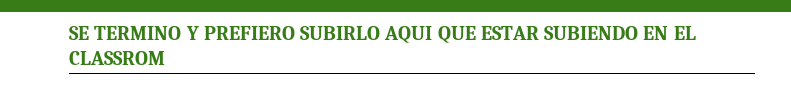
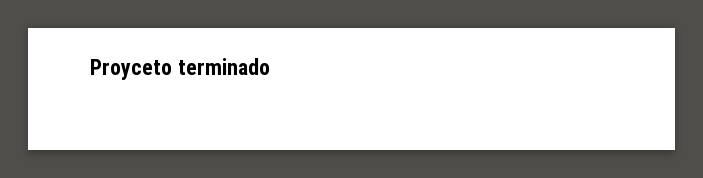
- SE TERMINO Y PREFIERO SUBIRLO AQUI QUE ESTAR SUBIENDO EN EL CLASSROM
+ Proyceto terminado

